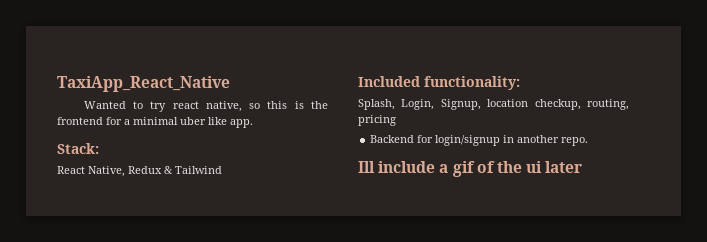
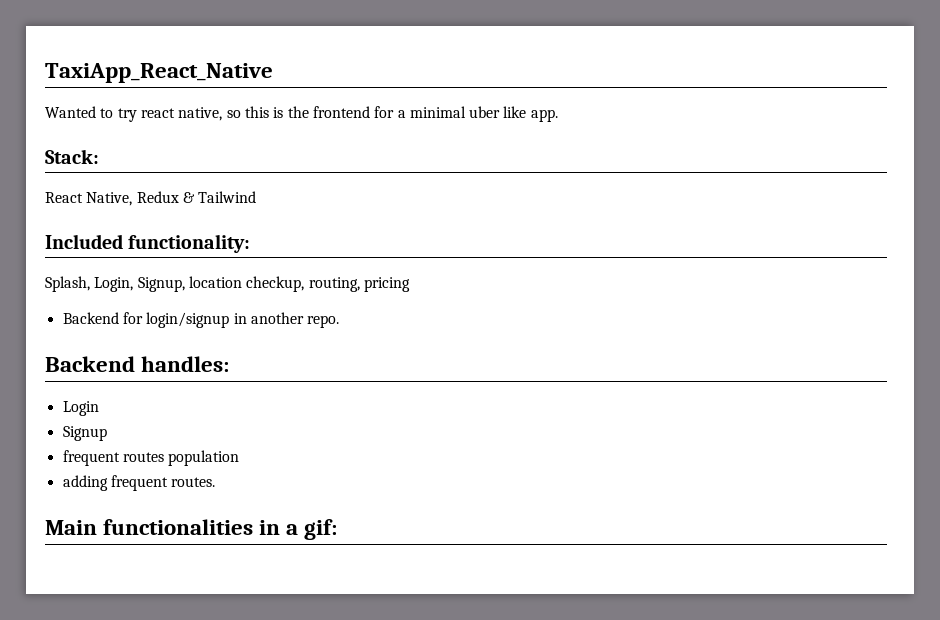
- Ill include a gif of the ui later
+ Backend handles:
+ Login
+ Signup
+ frequent routes population
+ adding frequent routes.
+ Main functionalities in a gif:

